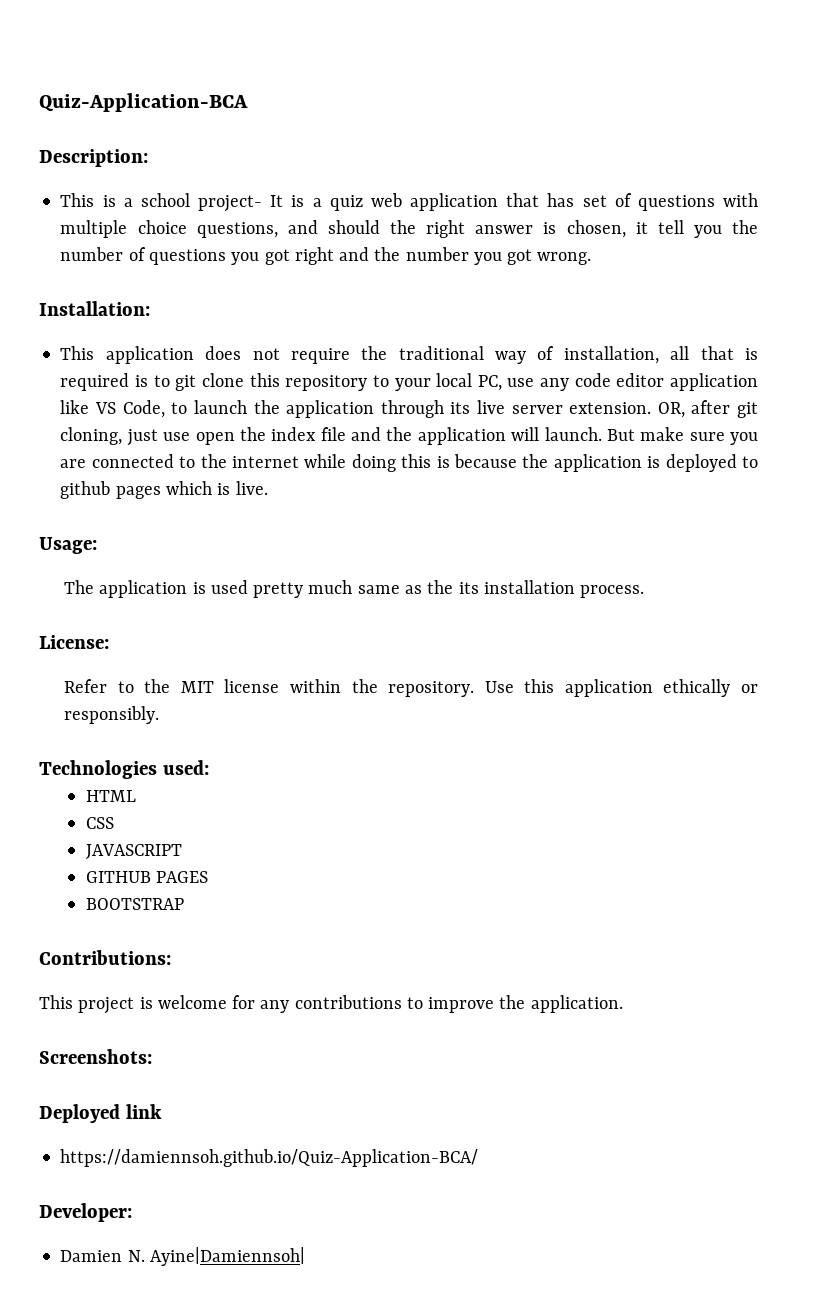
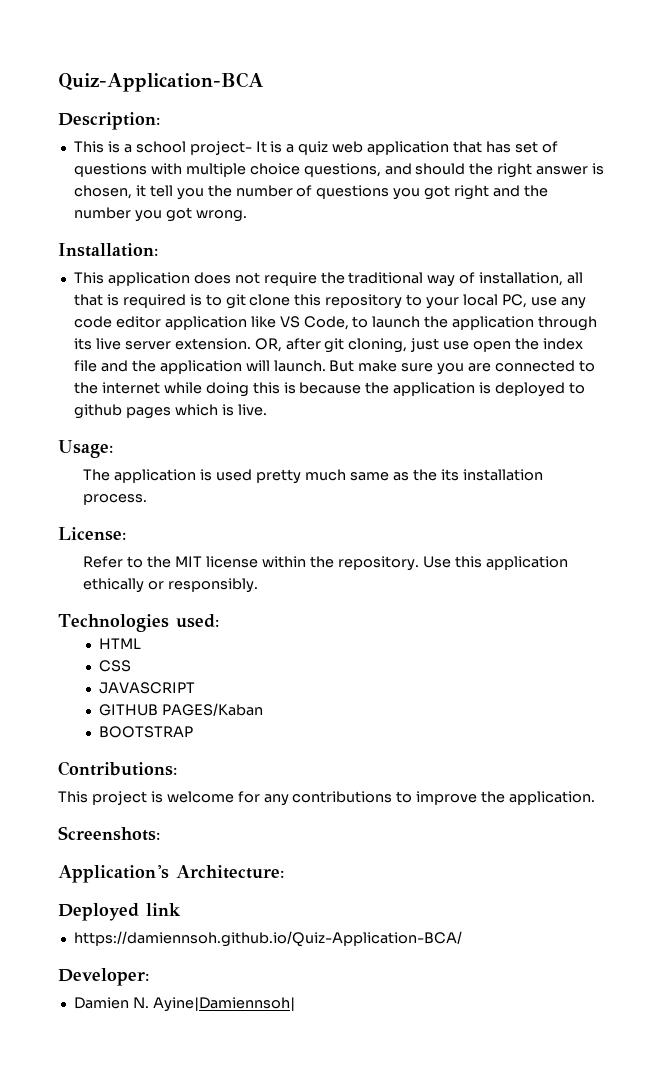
- GITHUB PAGES
+ GITHUB PAGES/Kaban
+ Application's Architecture:

